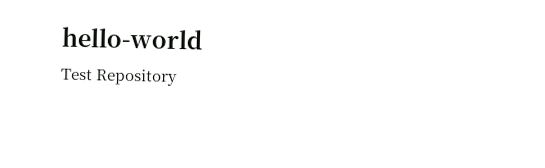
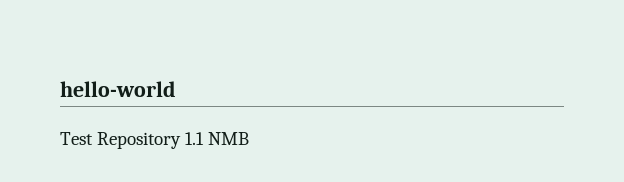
- Test Repository
+ Test Repository 1.1 NMB

